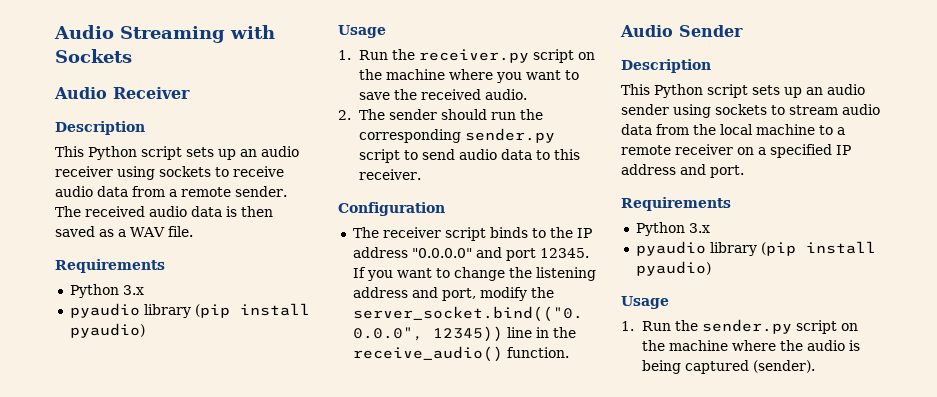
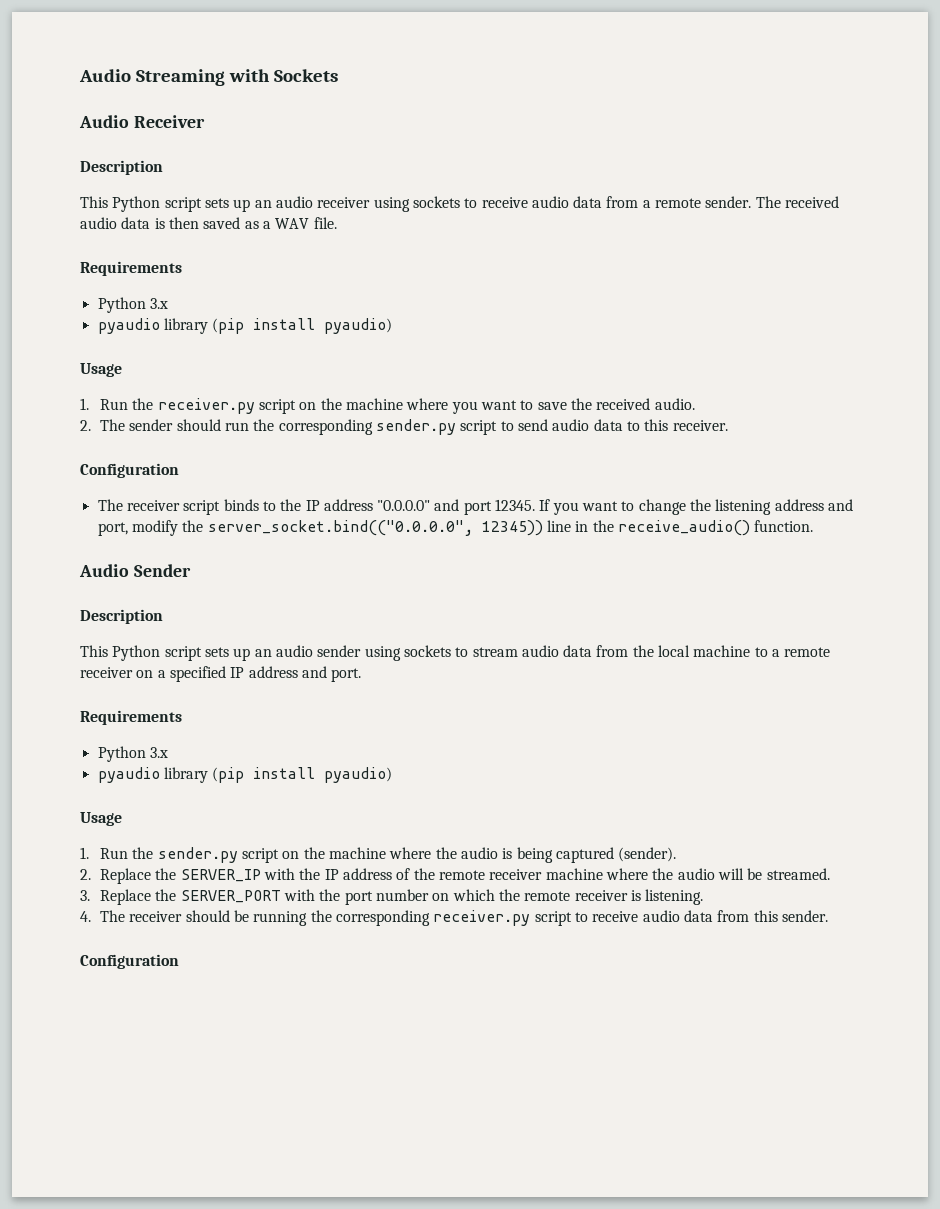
+ 2. Replace the SERVER_IP with the IP address of the remote receiver machine where the audio will be streamed.
+ 3. Replace the SERVER_PORT with the port number on which the remote receiver is listening.
+ 4. The receiver should be running the corresponding receiver.py script to receive audio data from this sender.
+ Configuration

